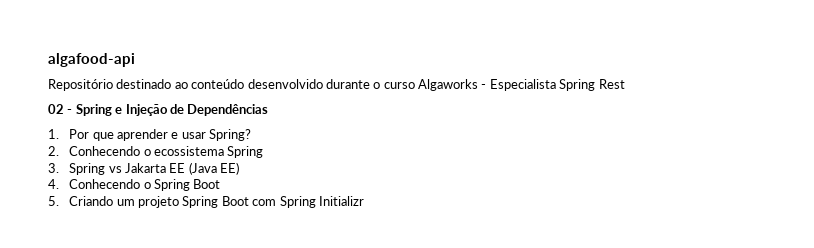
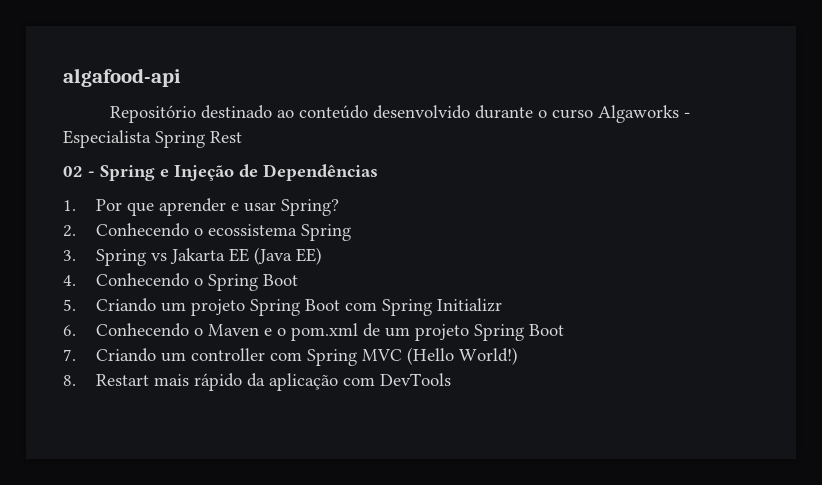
+ 6. Conhecendo o Maven e o pom.xml de um projeto Spring Boot
+ 7. Criando um controller com Spring MVC (Hello World!)
+ 8. Restart mais rápido da aplicação com DevTools

